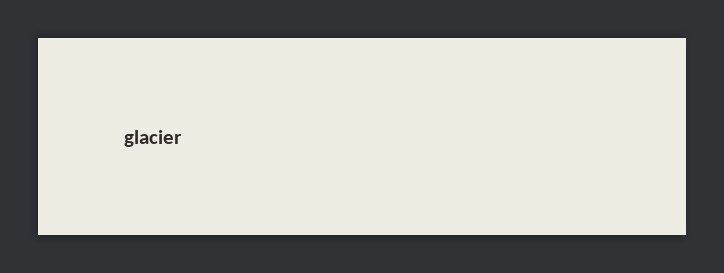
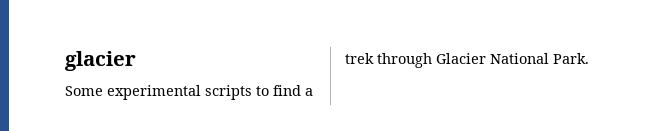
+ Some experimental scripts to find a trek through Glacier National Park.

